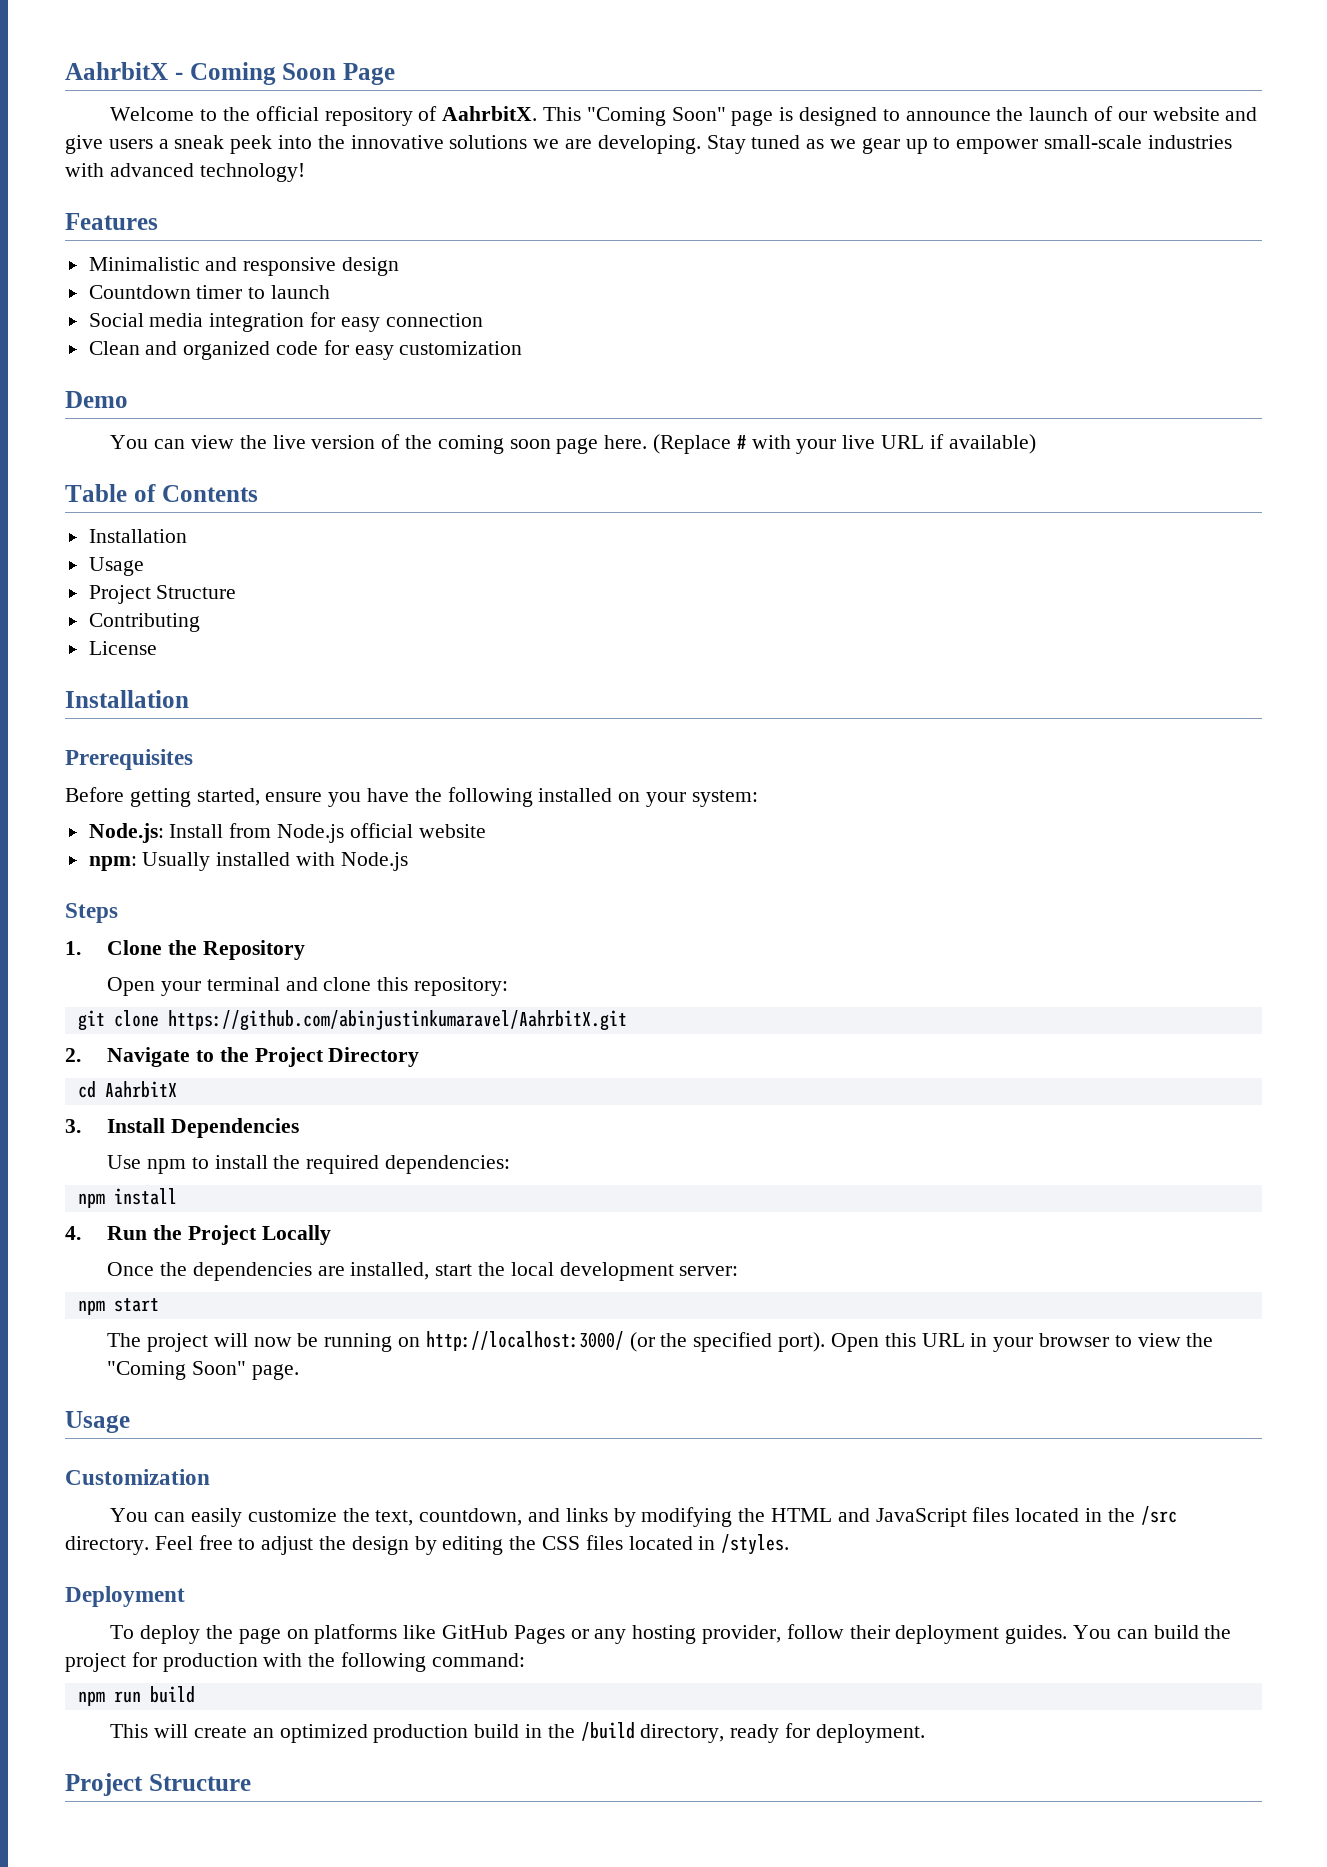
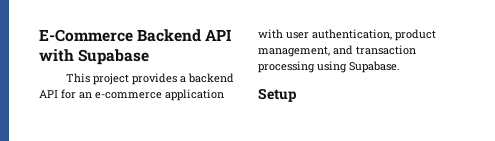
- AahrbitX - Coming Soon Page
- Welcome to the official repository of AahrbitX. This "Coming Soon" page is designed to announce the launch of our website and give users a sneak peek into the innovative solutions we are developing. Stay tuned as we gear up to empower small-scale industries with advanced technology!
- Features
- Minimalistic and responsive design
- Countdown timer to launch
- Social media integration for easy connection
- Clean and organized code for easy customization
- Demo
- You can view the live version of the coming soon page here. (Replace # with your live URL if available)
- Table of Contents
- Installation
- Usage
- Project Structure
- Contributing
- License
- Installation
- Prerequisites
- Before getting started, ensure you have the following installed on your system:
- Node.js: Install from Node.js official website
- npm: Usually installed with Node.js
- Steps
- 1. Clone the Repository
- Open your terminal and clone this repository:
- git clone https://github.com/abinjustinkumaravel/AahrbitX.git
- 2. Navigate to the Project Directory
- cd AahrbitX
- 3. Install Dependencies
- Use npm to install the required dependencies:
- npm install
- 4. Run the Project Locally
- Once the dependencies are installed, start the local development server:
- npm start
- The project will now be running on http://localhost:3000/ (or the specified port). Open this URL in your browser to view the "Coming Soon" page.
- Usage
- Customization
- You can easily customize the text, countdown, and links by modifying the HTML and JavaScript files located in the /src directory. Feel free to adjust the design by editing the CSS files located in /styles.
- Deployment
- To deploy the page on platforms like GitHub Pages or any hosting provider, follow their deployment guides. You can build the project for production with the following command:
- npm run build
- This will create an optimized production build in the /build directory, ready for deployment.
- Project Structure
+ E-Commerce Backend API with Supabase
+ This project provides a backend API for an e-commerce application with user authentication, product management, and transaction processing using Supabase.
+ Setup

